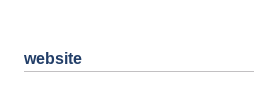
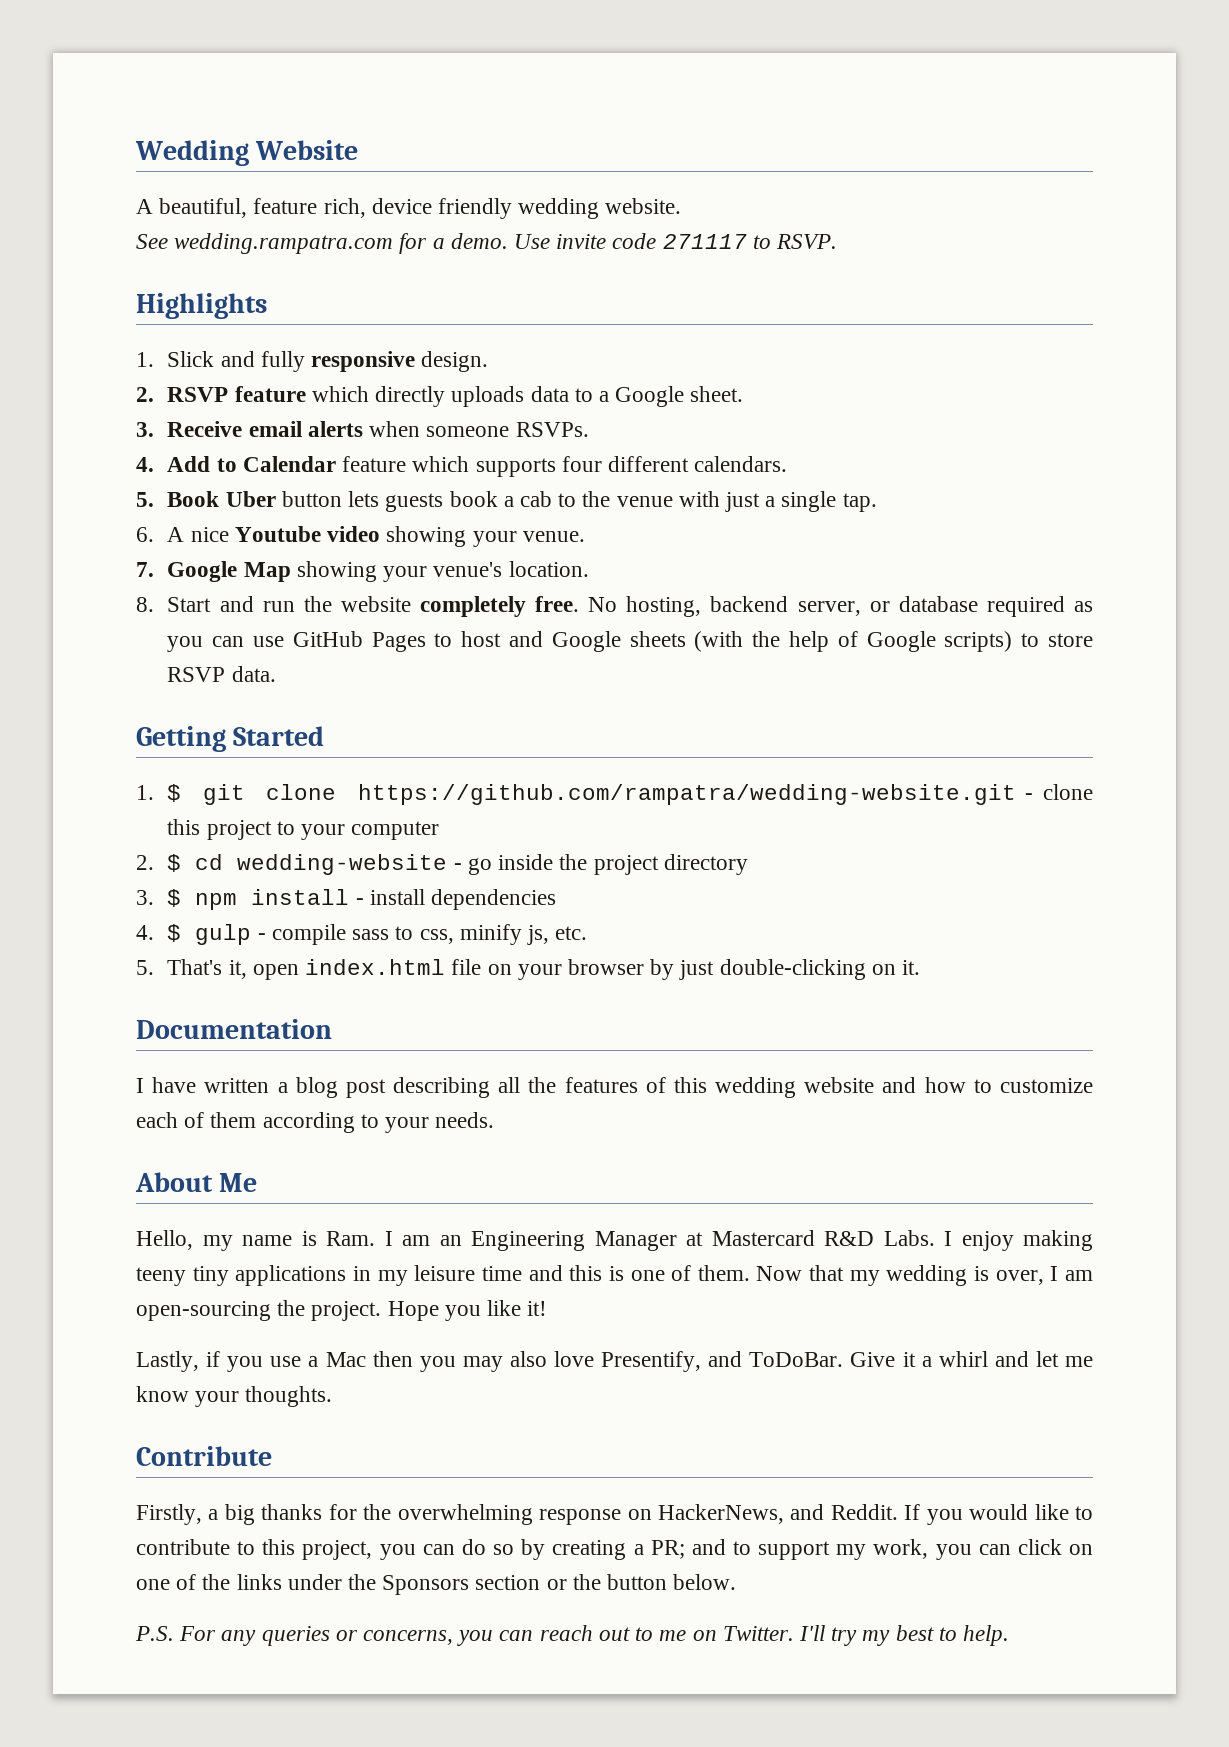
- website
+ Wedding Website
+ A beautiful, feature rich, device friendly wedding website.
+ See wedding.rampatra.com for a demo. Use invite code 271117 to RSVP.
+ Highlights
+ 1. Slick and fully responsive design.
+ 2. RSVP feature which directly uploads data to a Google sheet.
+ 3. Receive email alerts when someone RSVPs.
+ 4. Add to Calendar feature which supports four different calendars.
+ 5. Book Uber button lets guests book a cab to the venue with just a single tap.
+ 6. A nice Youtube video showing your venue.
+ 7. Google Map showing your venue's location.
+ 8. Start and run the website completely free. No hosting, backend server, or database required as you can use GitHub Pages to host and Google sheets (with the help of Google scripts) to store RSVP data.
+ Getting Started
+ 1. $ git clone https://github.com/rampatra/wedding-website.git - clone this project to your computer
+ 2. $ cd wedding-website - go inside the project directory
+ 3. $ npm install - install dependencies
+ 4. $ gulp - compile sass to css, minify js, etc.
+ 5. That's it, open index.html file on your browser by just double-clicking on it.
+ Documentation
+ I have written a blog post describing all the features of this wedding website and how to customize each of them according to your needs.
+ About Me
+ Hello, my name is Ram. I am an Engineering Manager at Mastercard R&D Labs. I enjoy making teeny tiny applications in my leisure time and this is one of them. Now that my wedding is over, I am open-sourcing the project. Hope you like it!
+ Lastly, if you use a Mac then you may also love Presentify, and ToDoBar. Give it a whirl and let me know your thoughts.
+ Contribute
+ Firstly, a big thanks for the overwhelming response on HackerNews, and Reddit. If you would like to contribute to this project, you can do so by creating a PR; and to support my work, you can click on one of the links under the Sponsors section or the button below.
+ P.S. For any queries or concerns, you can reach out to me on Twitter. I'll try my best to help.

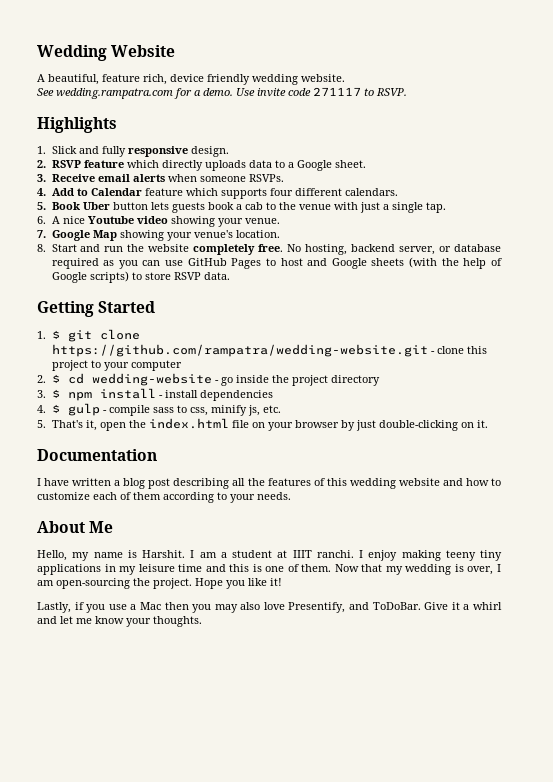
- 5. That's it, open index.html file on your browser by just double-clicking on it.
+ 5. That's it, open the index.html file on your browser by just double-clicking on it.
- Hello, my name is Ram. I am an Engineering Manager at Mastercard R&D Labs.
+ Hello, my name is Harshit. I am a student at IIIT ranchi.
- Contribute
- Firstly, a big thanks for the overwhelming response on HackerNews, and Reddit. If you would like to contribute to this project, you can do so by creating a PR; and to support my work, you can click on one of the links under the Sponsors section or the button below.
- P.S. For any queries or concerns, you can reach out to me on Twitter. I'll try my best to help.

